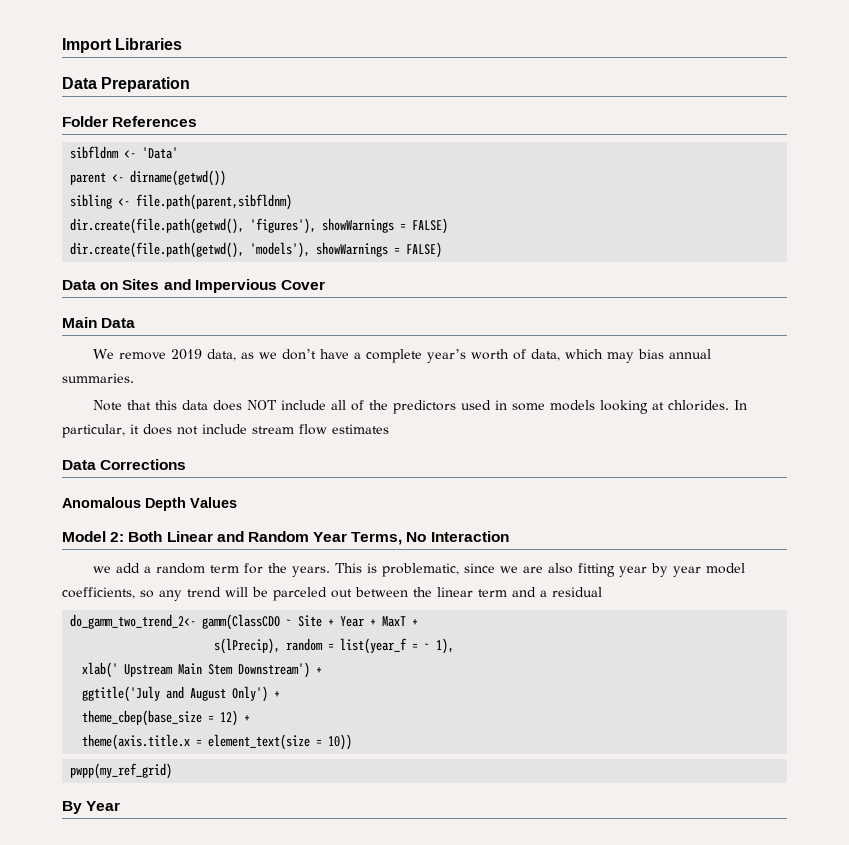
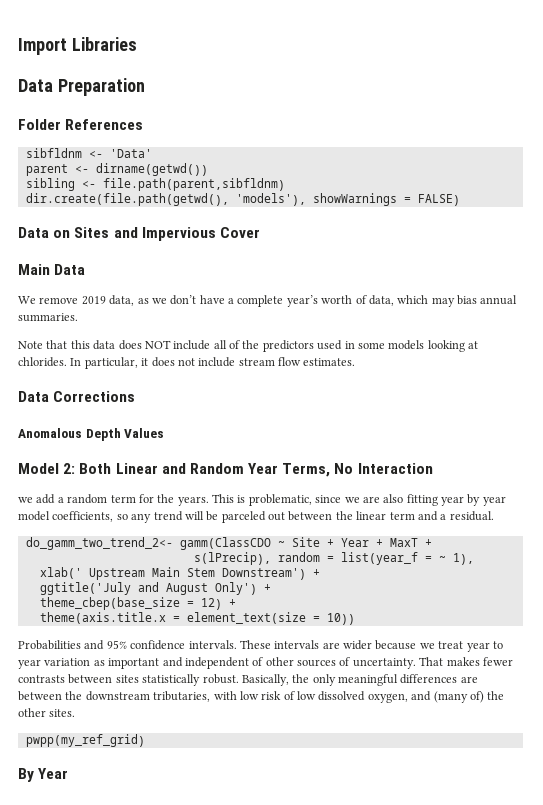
- dir.create(file.path(getwd(), 'figures'), showWarnings = FALSE)
- In particular, it does not include stream flow estimates
+ In particular, it does not include stream flow estimates.
- This is problematic, since we are also fitting year by year model coefficients, so any trend will be parceled out between the linear term and a residual
+ This is problematic, since we are also fitting year by year model coefficients, so any trend will be parceled out between the linear term and a residual.
+ Probabilities and 95% confidence intervals. These intervals are wider because we treat year to year variation as important and independent of other sources of uncertainty. That makes fewer contrasts between sites statistically robust. Basically, the only meaningful differences are between the downstream tributaries, with low risk of low dissolved oxygen, and (many of) the other sites.

